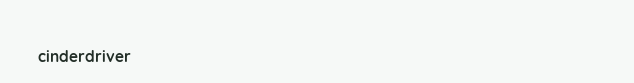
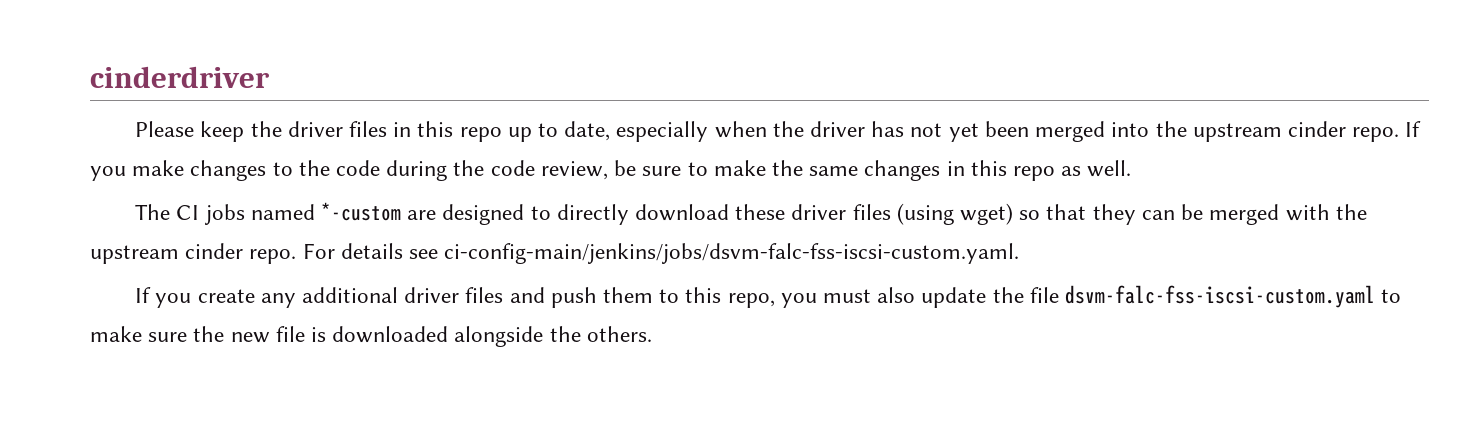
+ Please keep the driver files in this repo up to date, especially when the driver has not yet been merged into the upstream cinder repo. If you make changes to the code during the code review, be sure to make the same changes in this repo as well.
+ The CI jobs named *-custom are designed to directly download these driver files (using wget) so that they can be merged with the upstream cinder repo. For details see ci-config-main/jenkins/jobs/dsvm-falc-fss-iscsi-custom.yaml.
+ If you create any additional driver files and push them to this repo, you must also update the file dsvm-falc-fss-iscsi-custom.yaml to make sure the new file is downloaded alongside the others.

